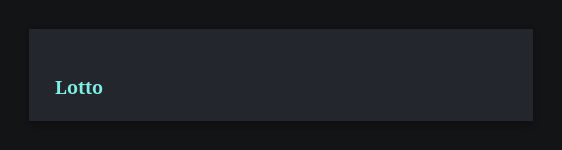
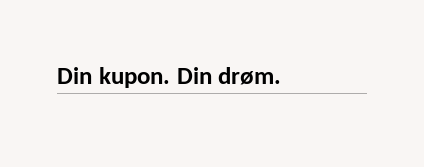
- Lotto
+ Din kupon. Din drøm.

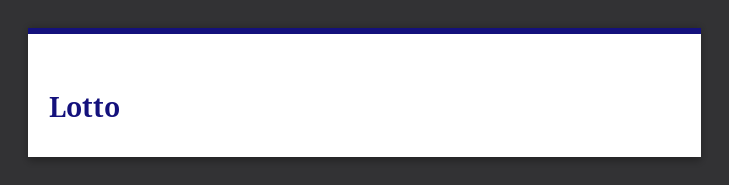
- Din kupon. Din drøm.
+ Lotto

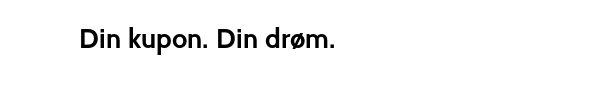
- Lotto
+ Din kupon. Din drøm.

